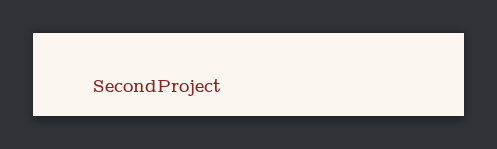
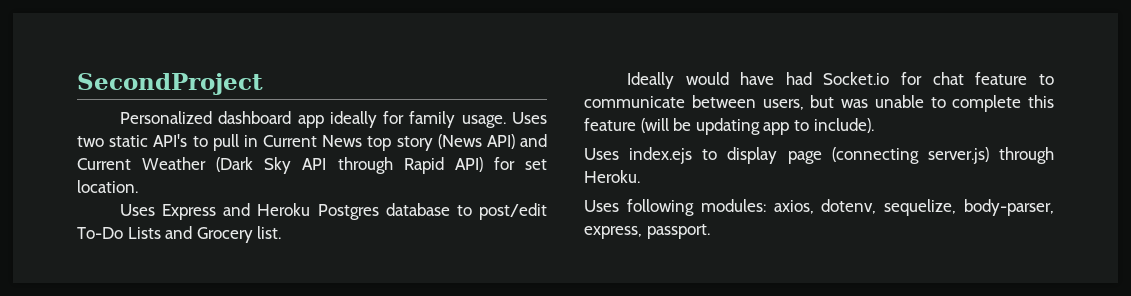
+ Personalized dashboard app ideally for family usage. Uses two static API's to pull in Current News top story (News API) and Current Weather (Dark Sky API through Rapid API) for set location.
+ Uses Express and Heroku Postgres database to post/edit To-Do Lists and Grocery list.
+ Ideally would have had Socket.io for chat feature to communicate between users, but was unable to complete this feature (will be updating app to include).
+ Uses index.ejs to display page (connecting server.js) through Heroku.
+ Uses following modules: axios, dotenv, sequelize, body-parser, express, passport.

